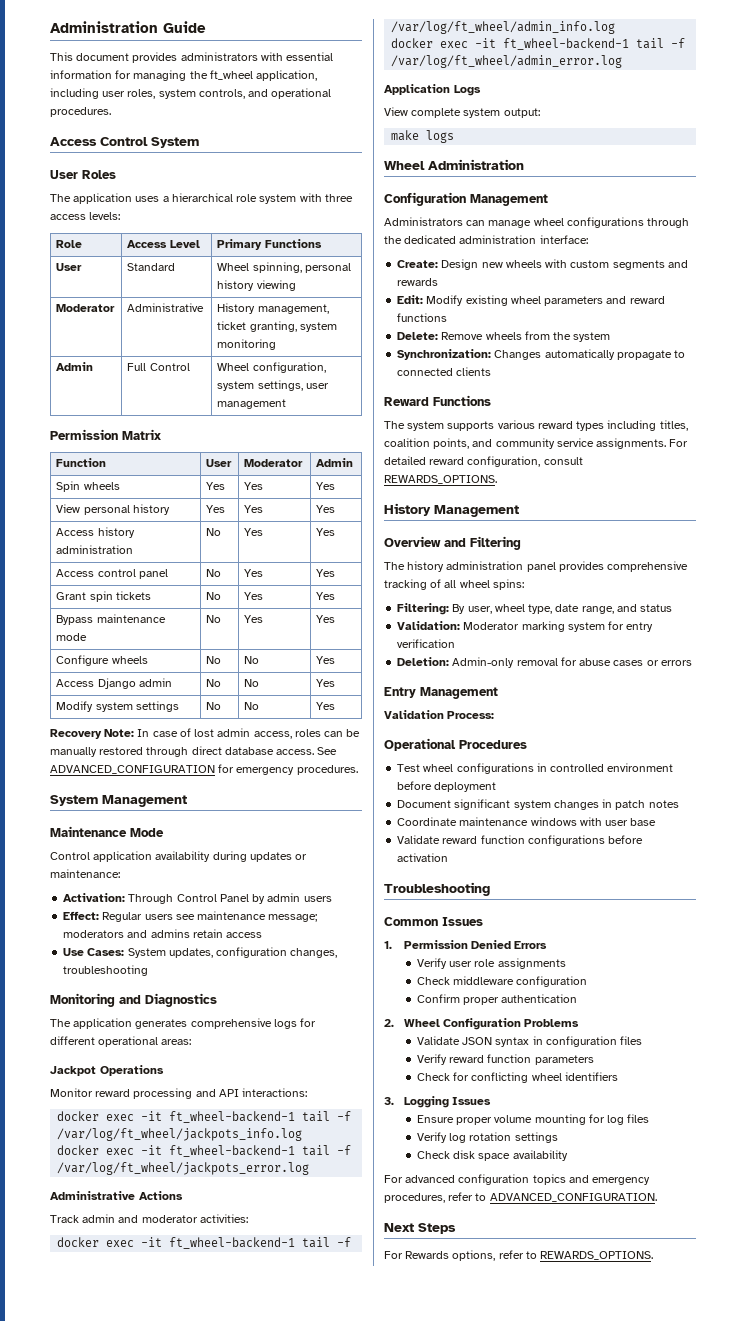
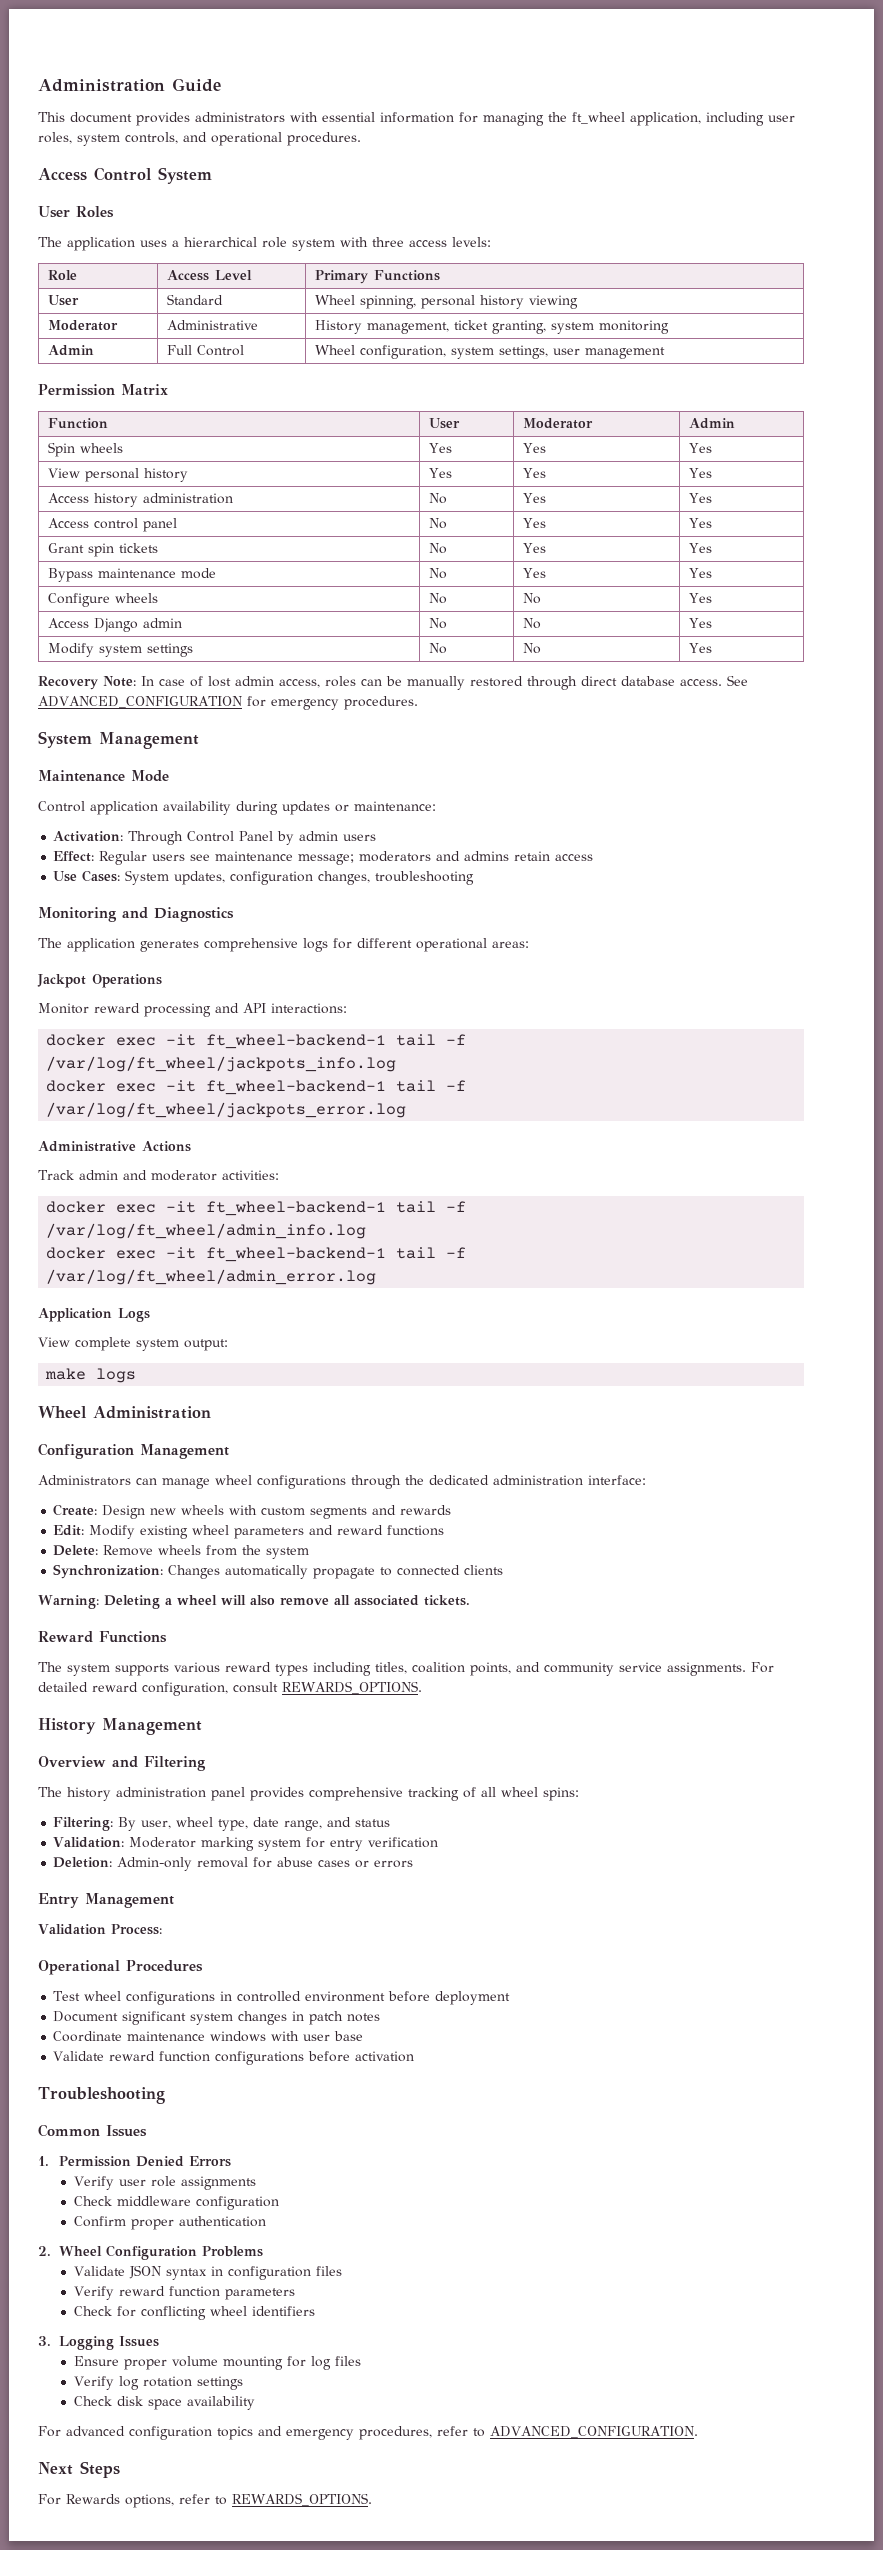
+ Warning: Deleting a wheel will also remove all associated tickets.

